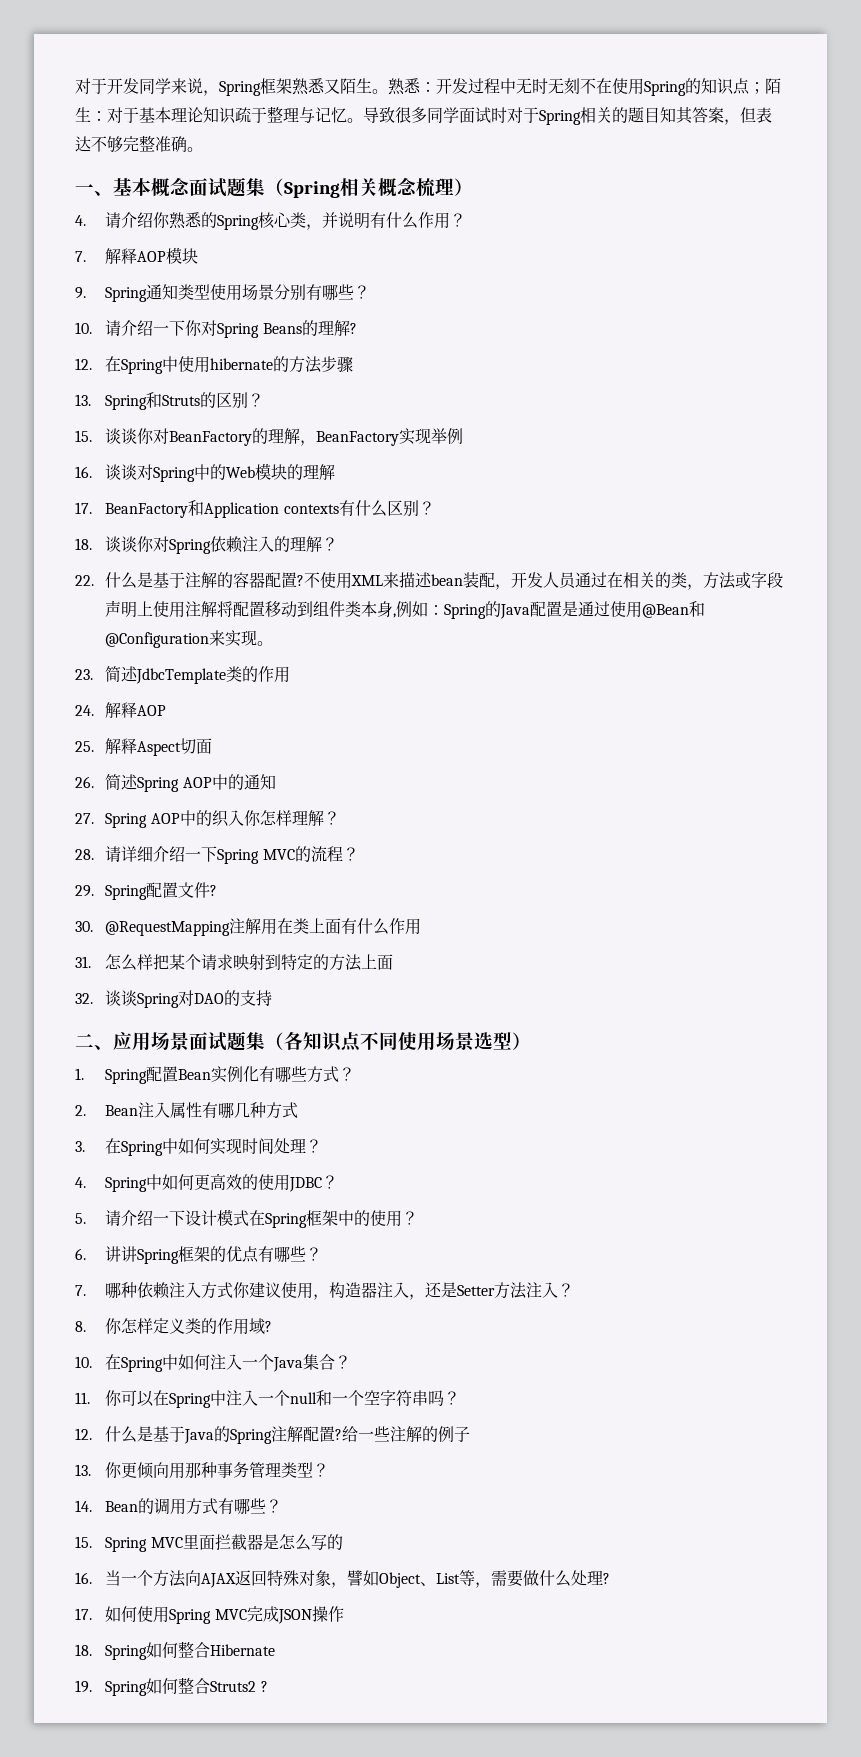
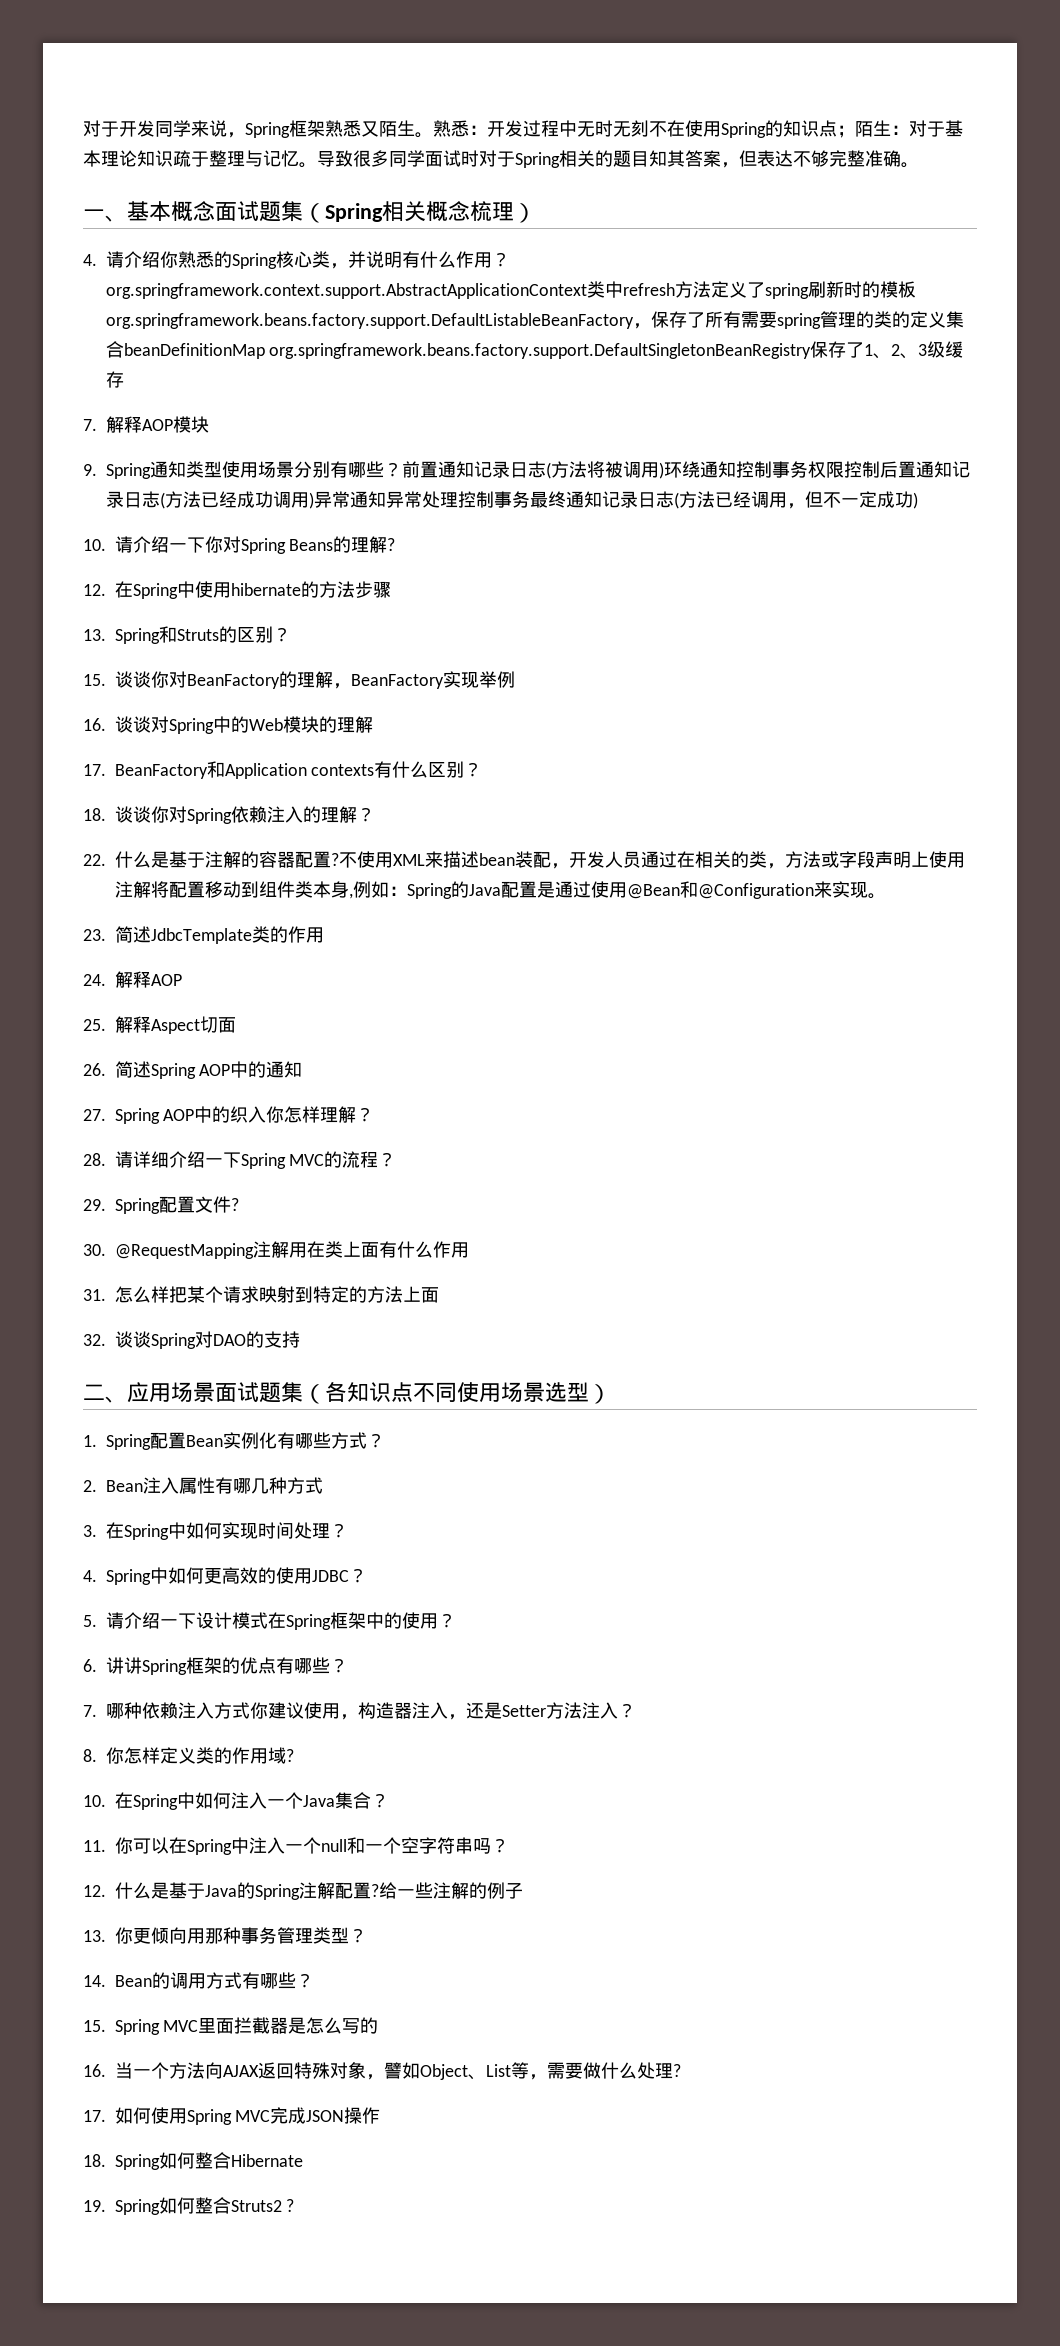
- 4.请介绍你熟悉的Spring核心类，并说明有什么作用？
+ 4.请介绍你熟悉的Spring核心类，并说明有什么作用？org.springframework.context.support.AbstractApplicationContext类中refresh方法定义了spring刷新时的模板org.springframework.beans.factory.support.DefaultListableBeanFactory，保存了所有需要spring管理的类的定义集合beanDefinitionMap org.springframework.beans.factory.support.DefaultSingletonBeanRegistry保存了1、2、3级缓存
+ 前置通知记录日志(方法将被调用)环绕通知控制事务权限控制后置通知记录日志(方法已经成功调用)异常通知异常处理控制事务最终通知记录日志(方法已经调用，但不一定成功)

